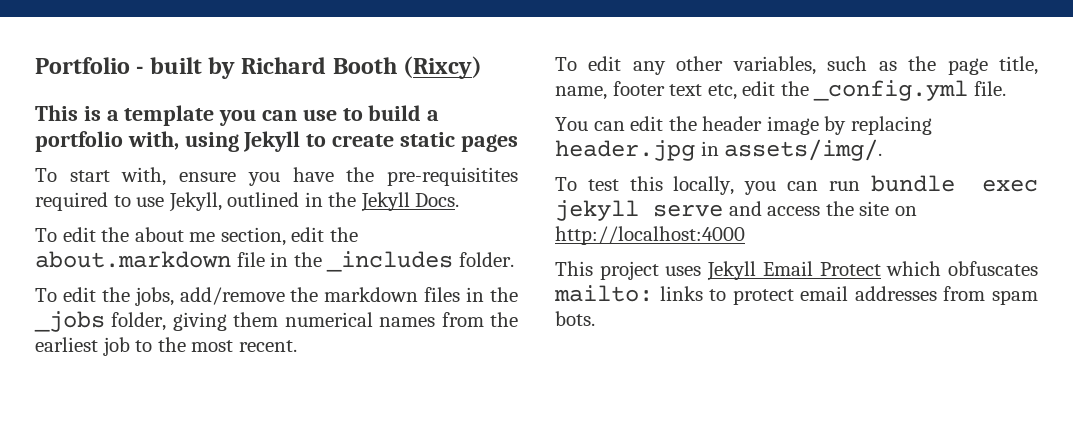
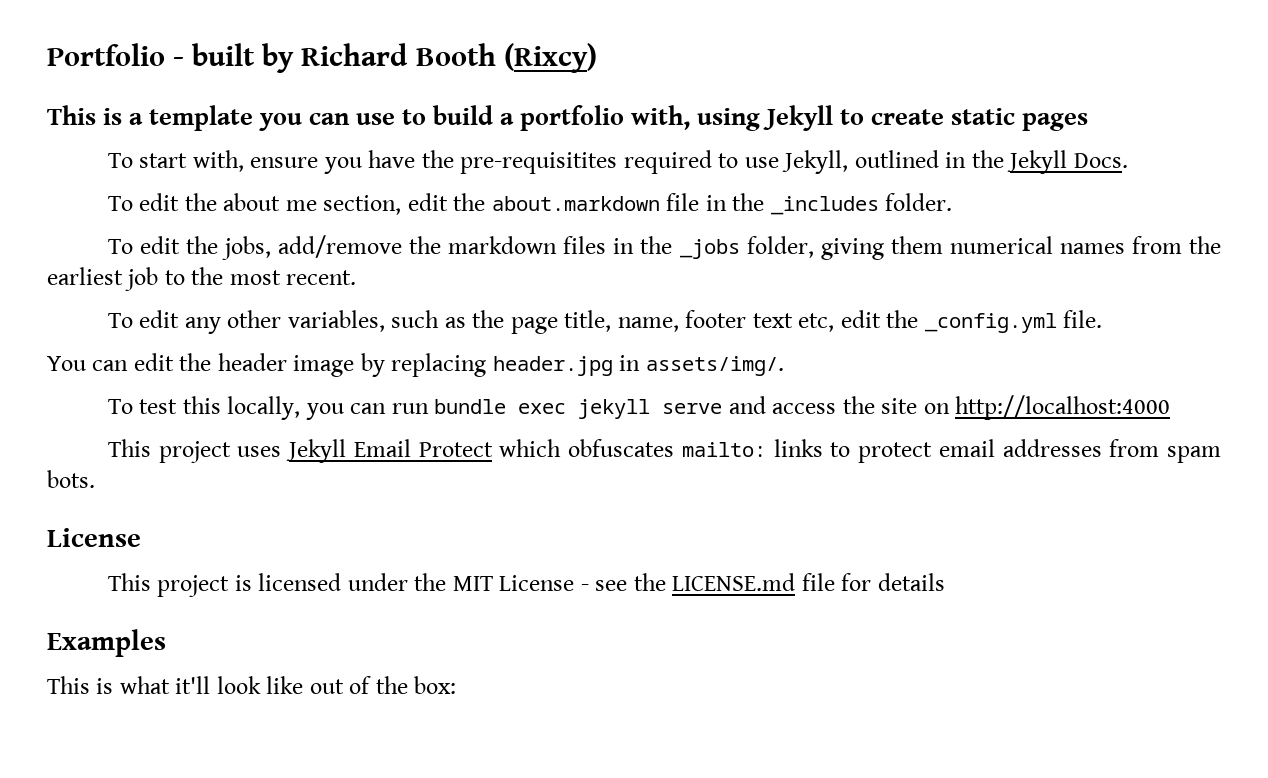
  This project uses Jekyll Email Protect which obfuscates mailto: links to protect email addresses from spam bots.
+ License
+ This project is licensed under the MIT License - see the LICENSE.md file for details
+ Examples
+ This is what it'll look like out of the box:

